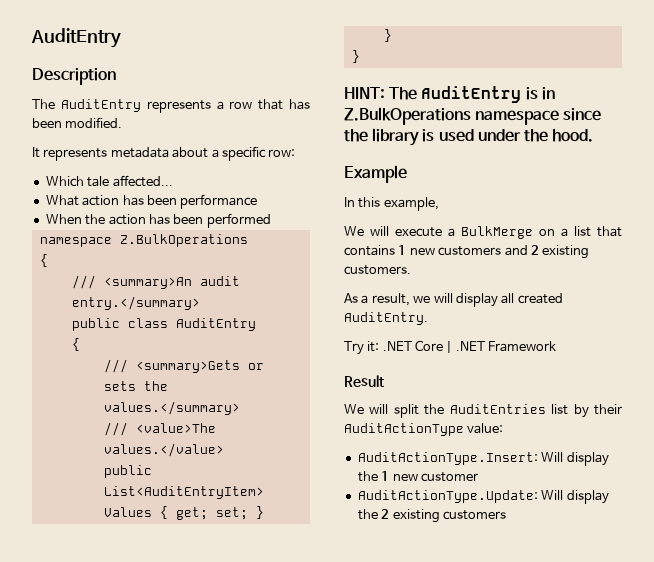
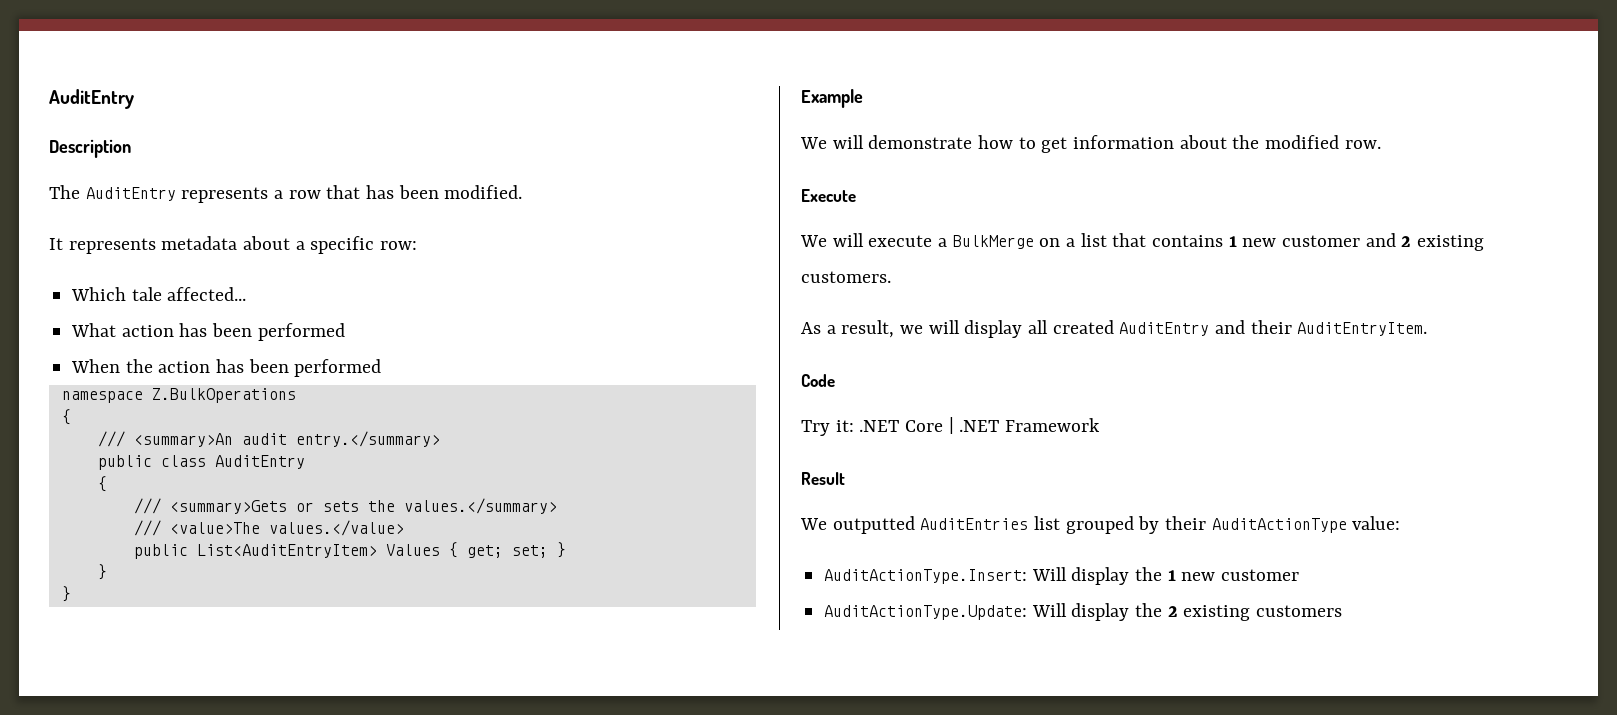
- What action has been performance
+ What action has been performed
- HINT: The AuditEntry is in Z.BulkOperations namespace since the library is used under the hood.
  Example
- In this example,
+ We will demonstrate how to get information about the modified row.
+ Execute
- We will execute a BulkMerge on a list that contains 1 new customers and 2 existing customers.
+ We will execute a BulkMerge on a list that contains 1 new customer and 2 existing customers.
- As a result, we will display all created AuditEntry.
+ As a result, we will display all created AuditEntry and their AuditEntryItem.
+ Code
- We will split the AuditEntries list by their AuditActionType value:
+ We outputted AuditEntries list grouped by their AuditActionType value:

